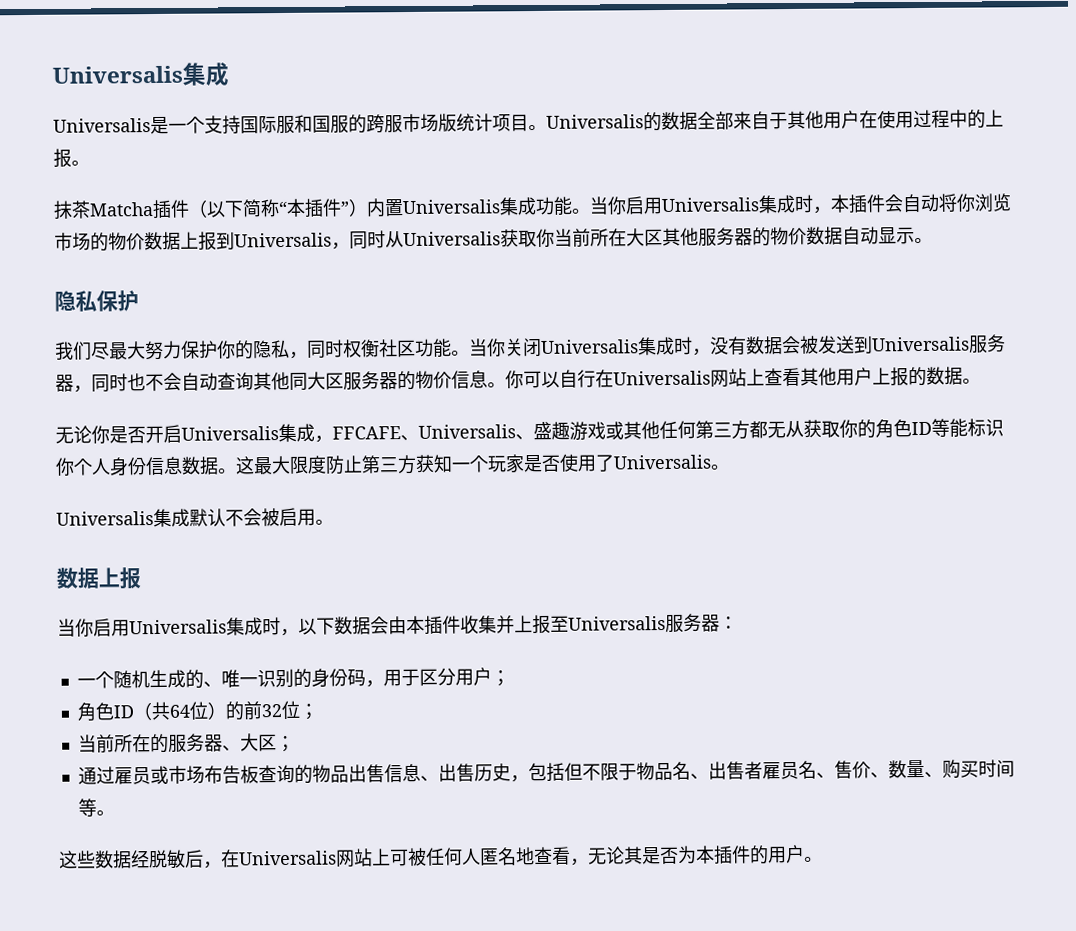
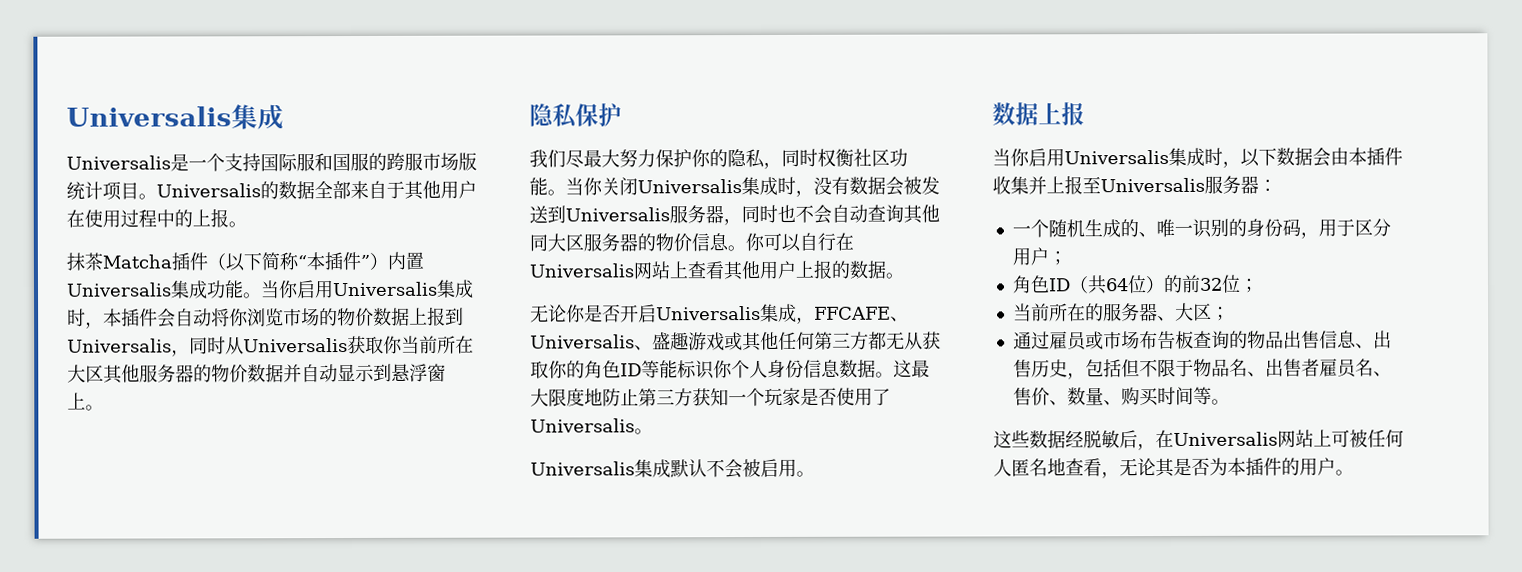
- 当你启用Universalis集成时，本插件会自动将你浏览市场的物价数据上报到Universalis，同时从Universalis获取你当前所在大区其他服务器的物价数据自动显示。
+ 当你启用Universalis集成时，本插件会自动将你浏览市场的物价数据上报到Universalis，同时从Universalis获取你当前所在大区其他服务器的物价数据并自动显示到悬浮窗上。
- 这最大限度防止第三方获知一个玩家是否使用了Universalis。
+ 这最大限度地防止第三方获知一个玩家是否使用了Universalis。

